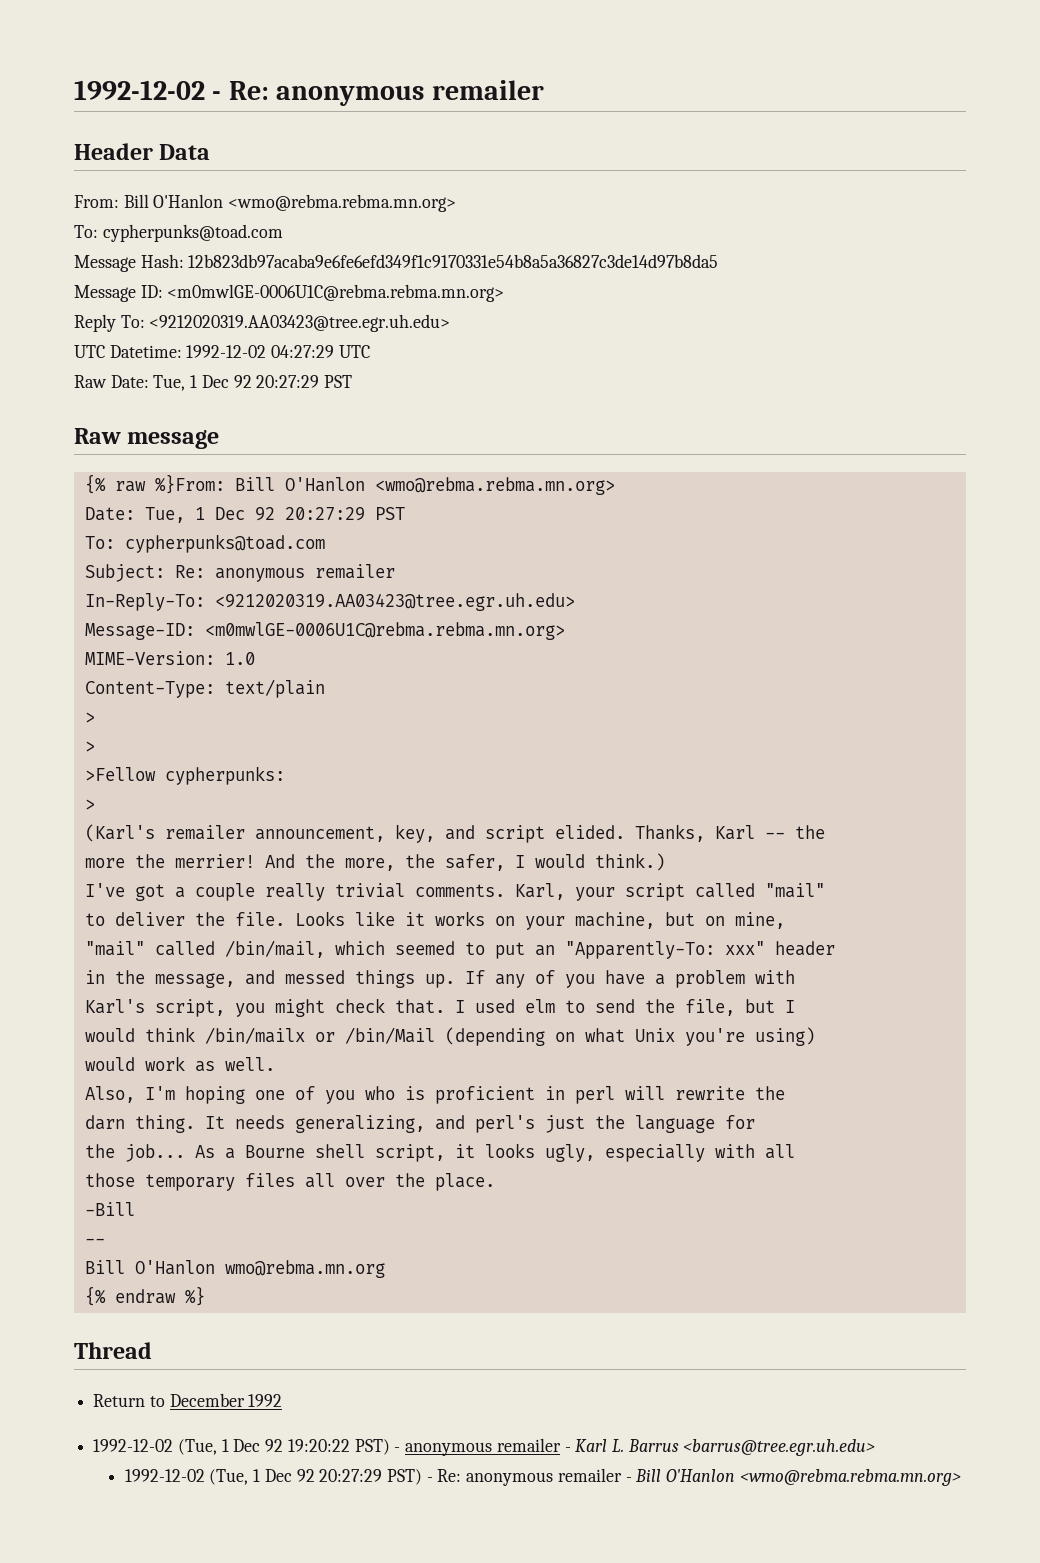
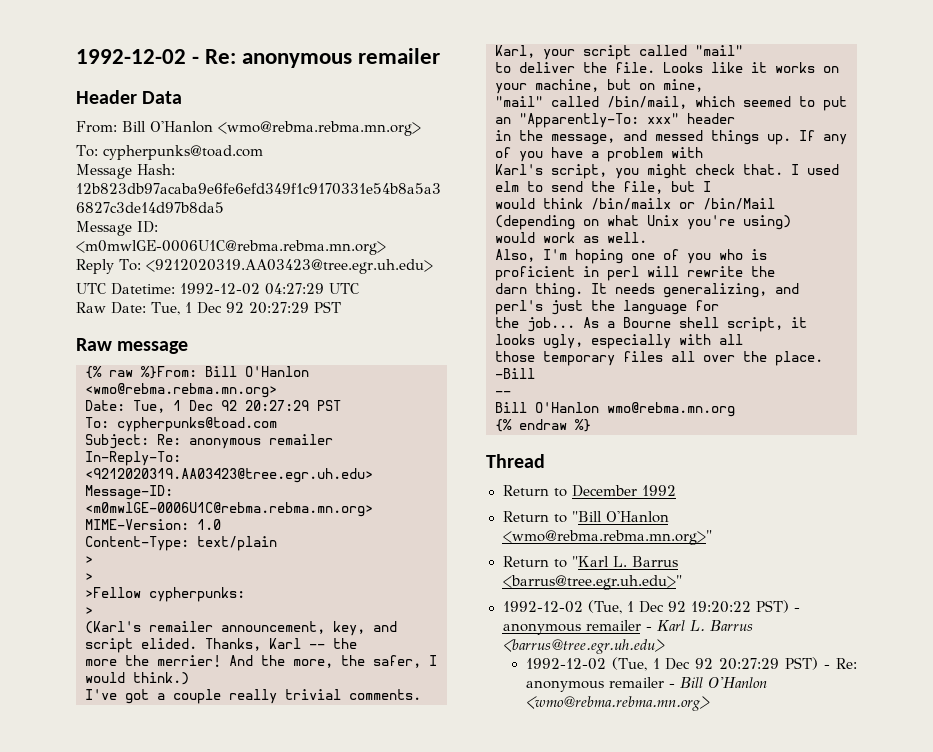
+ Return to "Bill O'Hanlon <wmo@rebma.rebma.mn.org>"
+ Return to "Karl L. Barrus <barrus@tree.egr.uh.edu>"

